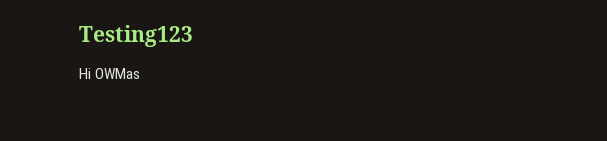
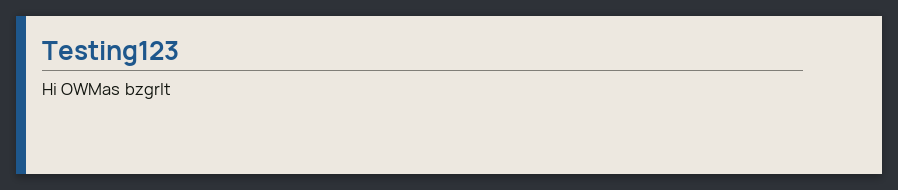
- Hi OWMas
+ Hi OWMas bzgrlt

